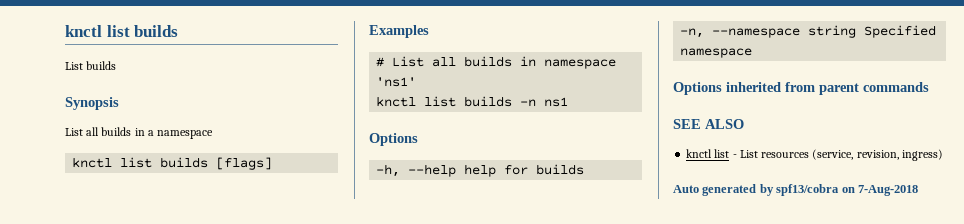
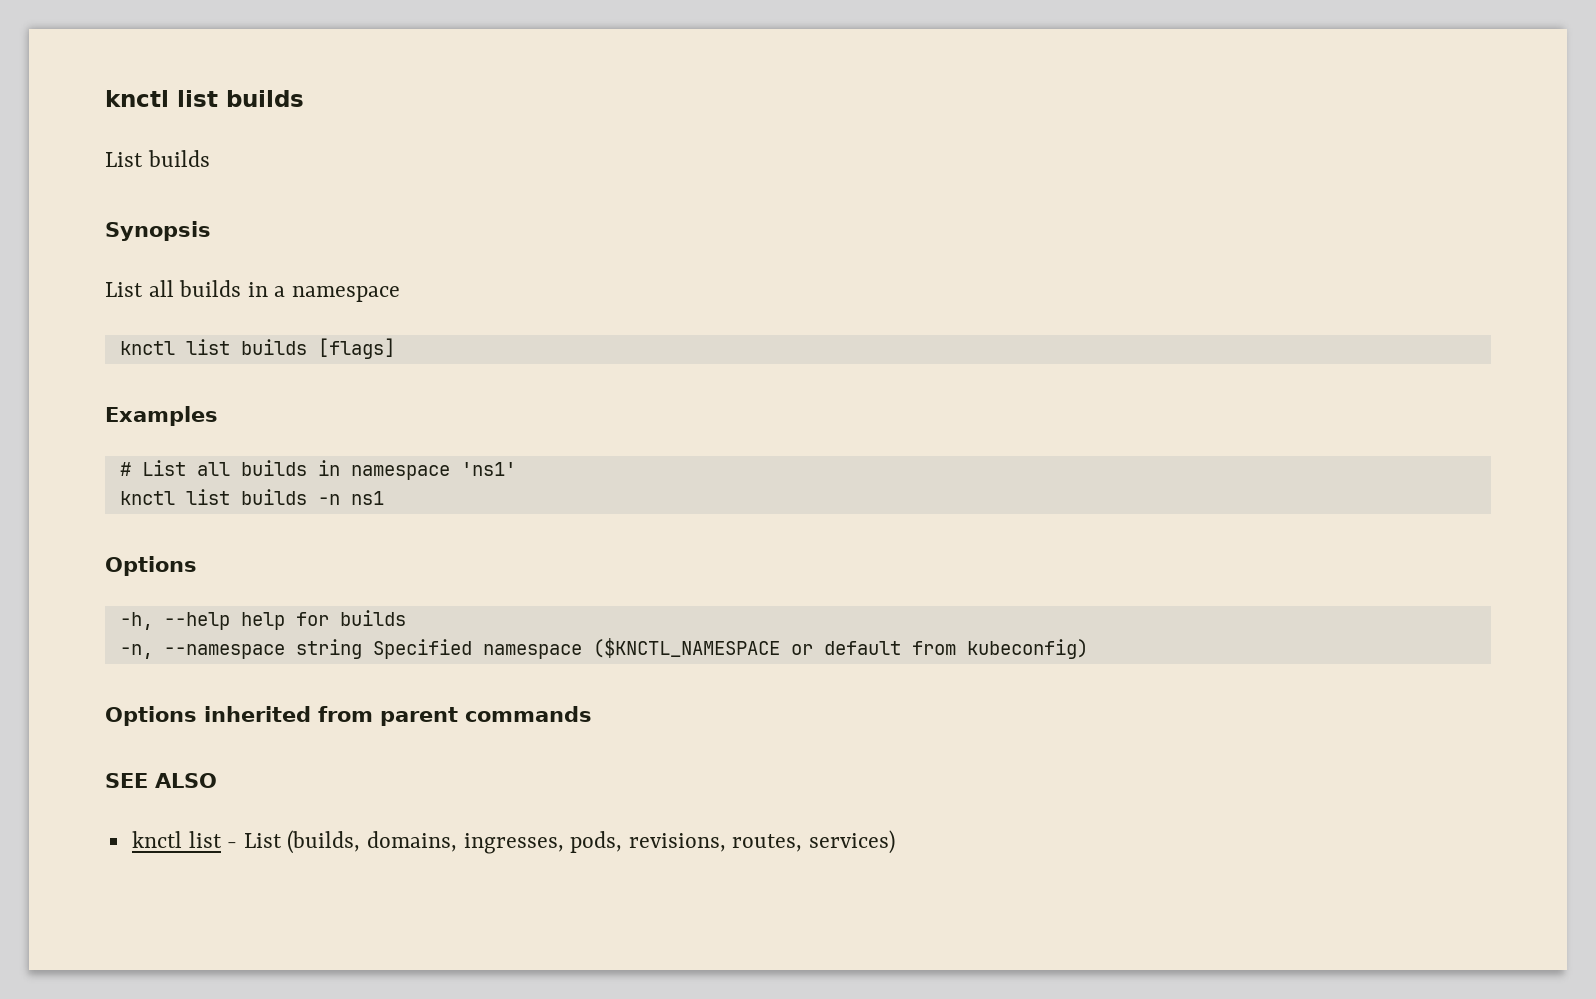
- -n, --namespace string Specified namespace
+ -n, --namespace string Specified namespace ($KNCTL_NAMESPACE or default from kubeconfig)
- knctl list - List resources (service, revision, ingress)
- Auto generated by spf13/cobra on 7-Aug-2018
+ knctl list - List (builds, domains, ingresses, pods, revisions, routes, services)

